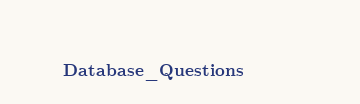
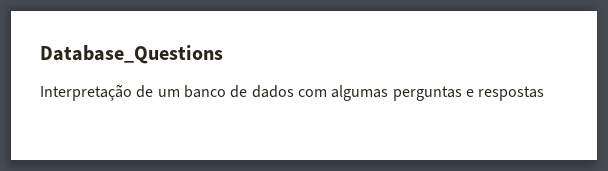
+ Interpretação de um banco de dados com algumas perguntas e respostas

